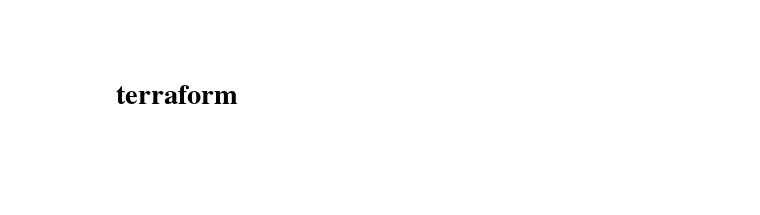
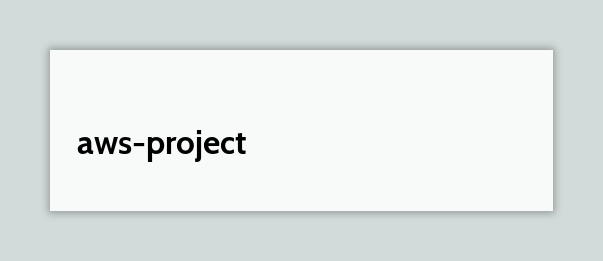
- terraform
+ aws-project

